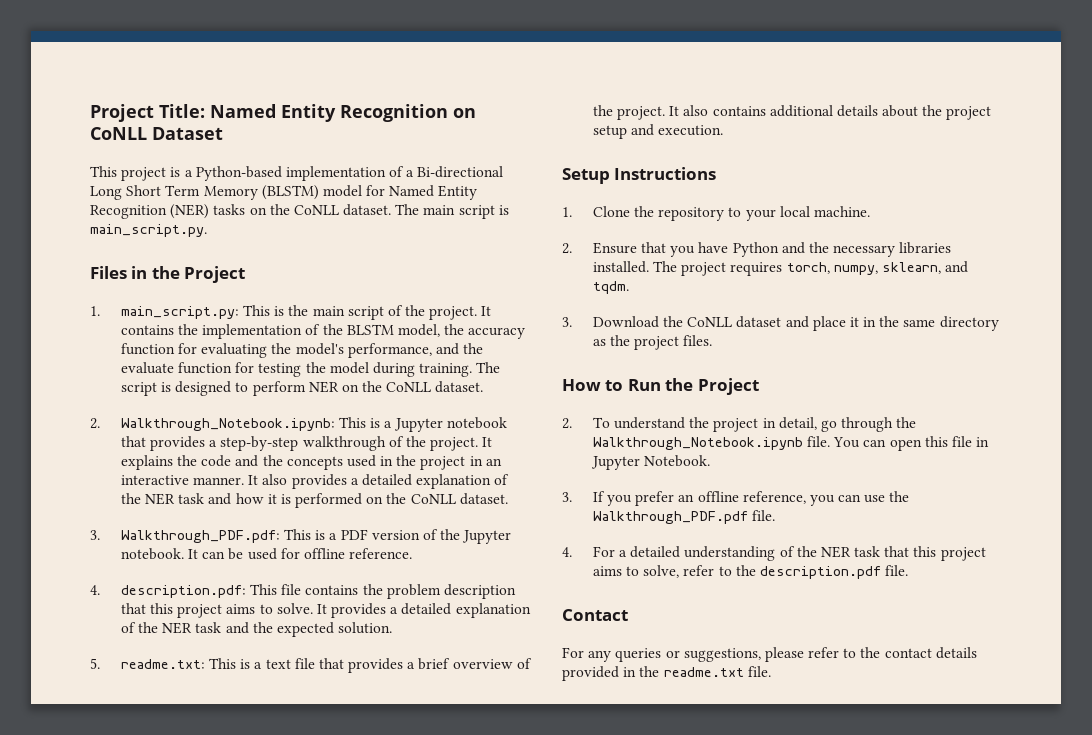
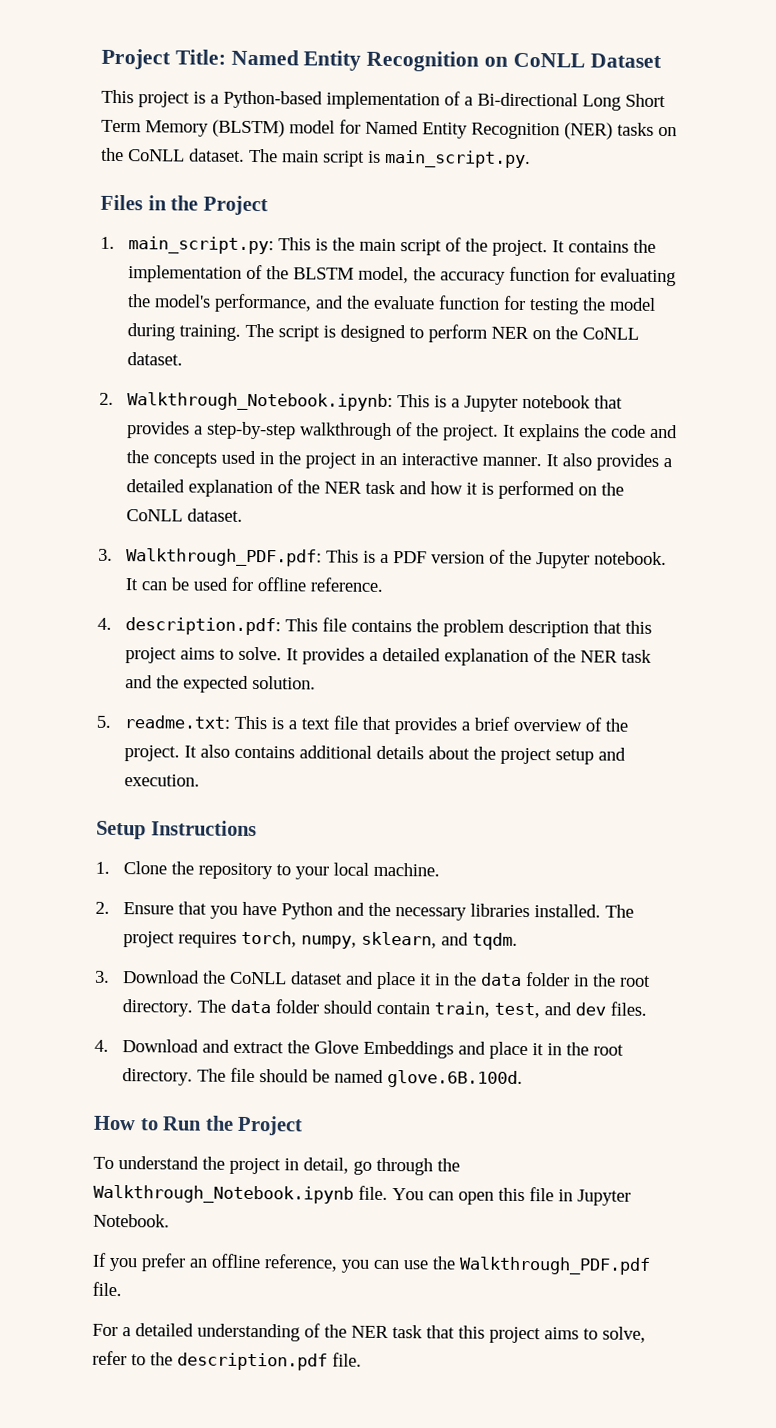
- 3. Download the CoNLL dataset and place it in the same directory as the project files.
+ 3. Download the CoNLL dataset and place it in the data folder in the root directory. The data folder should contain train, test, and dev files.
+ 4. Download and extract the Glove Embeddings and place it in the root directory. The file should be named glove.6B.100d.
- 2. To understand the project in detail, go through the Walkthrough_Notebook.ipynb file.
+ To understand the project in detail, go through the Walkthrough_Notebook.ipynb file.
- 3. If you prefer an offline reference, you can use the Walkthrough_PDF.pdf file.
+ If you prefer an offline reference, you can use the Walkthrough_PDF.pdf file.
- 4. For a detailed understanding of the NER task that this project aims to solve, refer to the description.pdf file.
+ For a detailed understanding of the NER task that this project aims to solve, refer to the description.pdf file.
- Contact
- For any queries or suggestions, please refer to the contact details provided in the readme.txt file.

